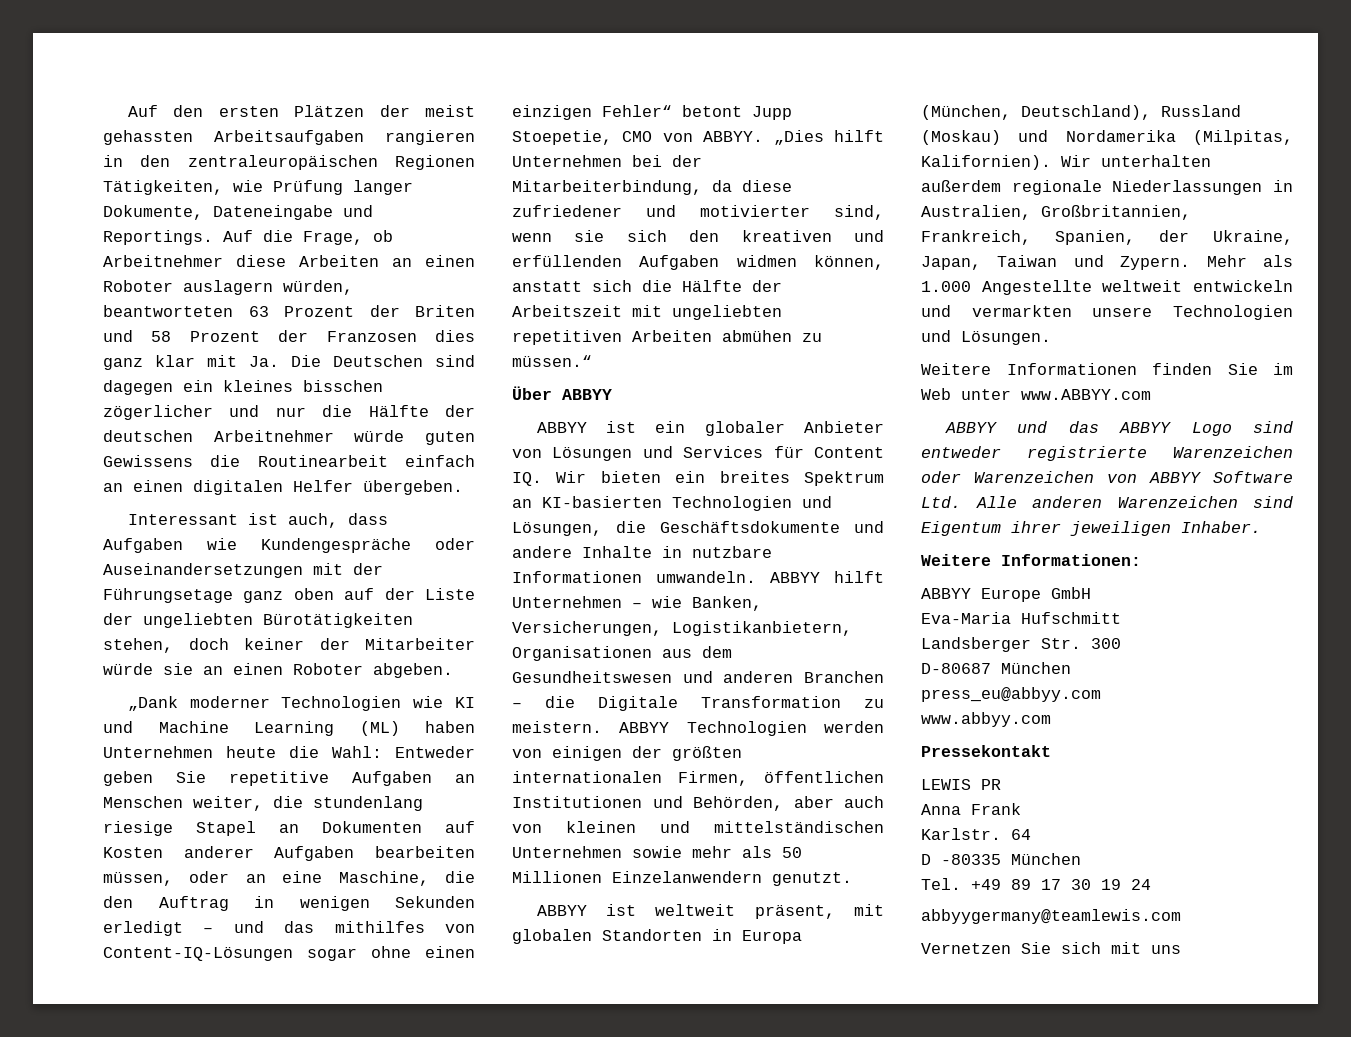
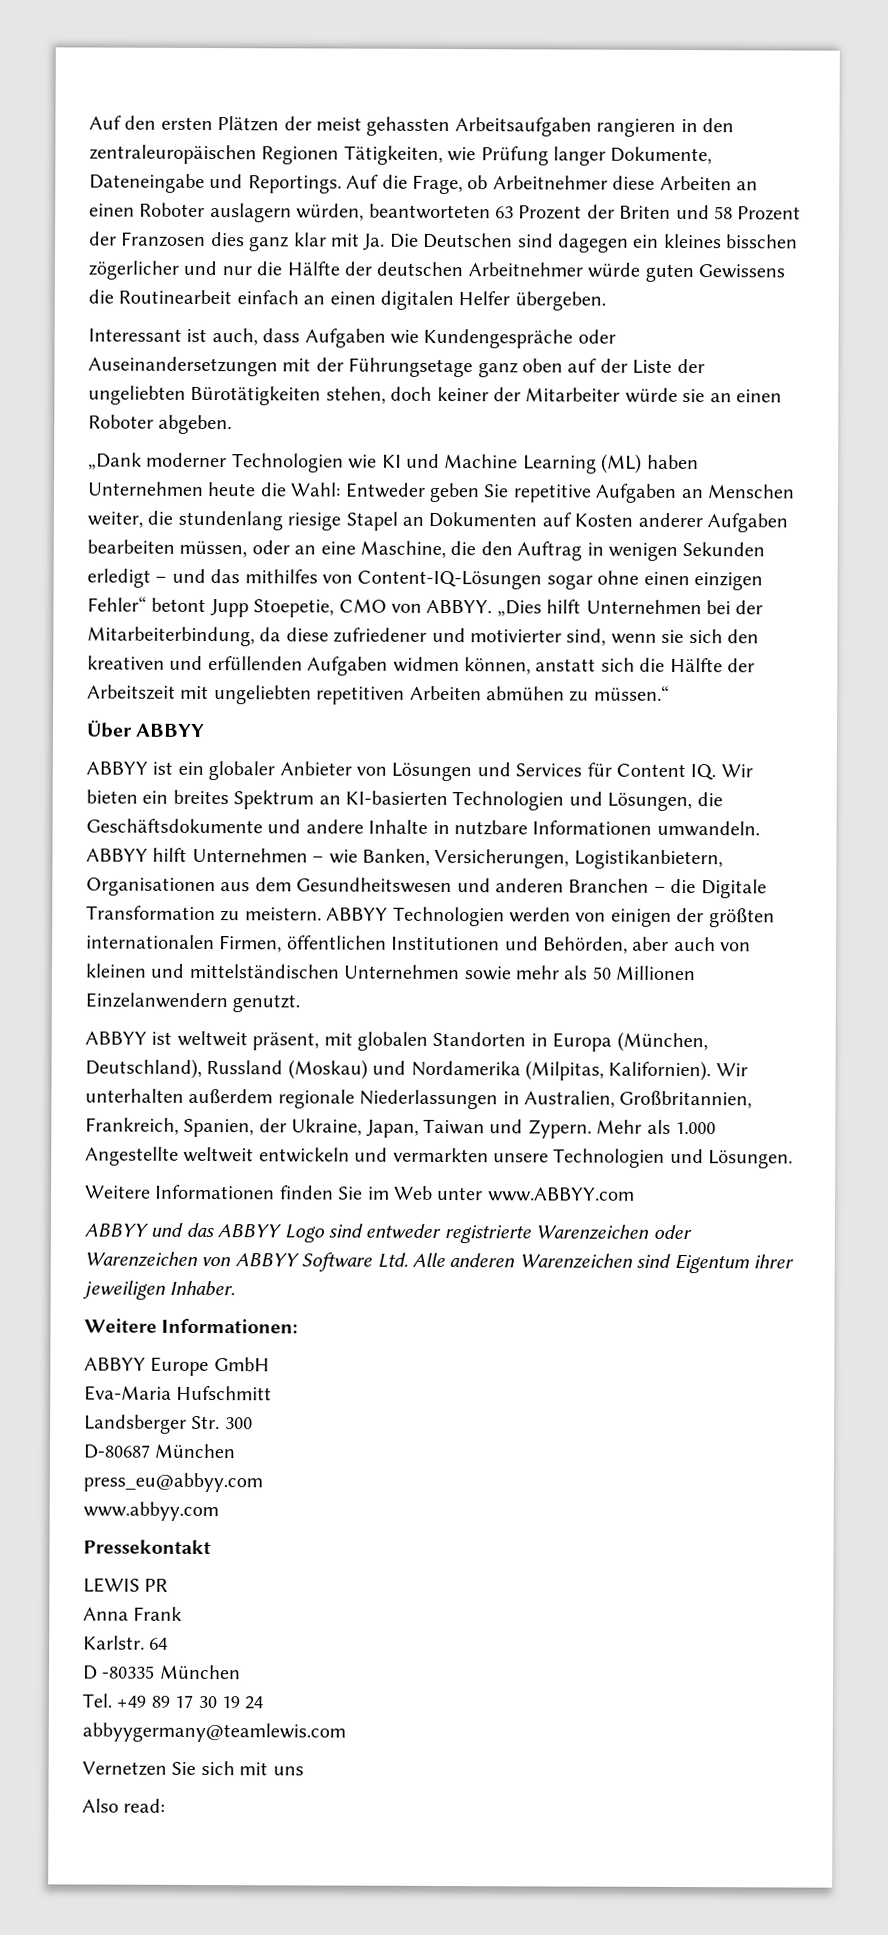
+ Also read:

